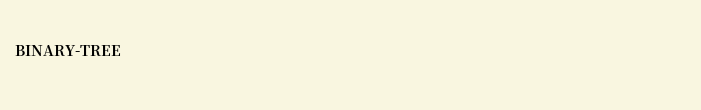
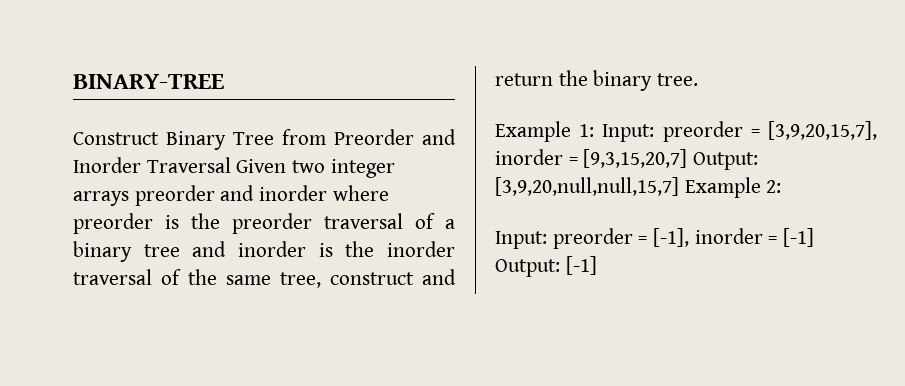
+ Construct Binary Tree from Preorder and Inorder Traversal Given two integer arrays preorder and inorder where preorder is the preorder traversal of a binary tree and inorder is the inorder traversal of the same tree, construct and return the binary tree.
+ Example 1: Input: preorder = [3,9,20,15,7], inorder = [9,3,15,20,7] Output: [3,9,20,null,null,15,7] Example 2:
+ Input: preorder = [-1], inorder = [-1] Output: [-1]

